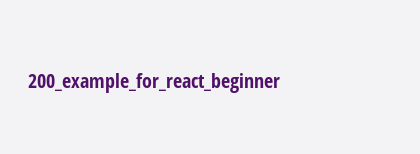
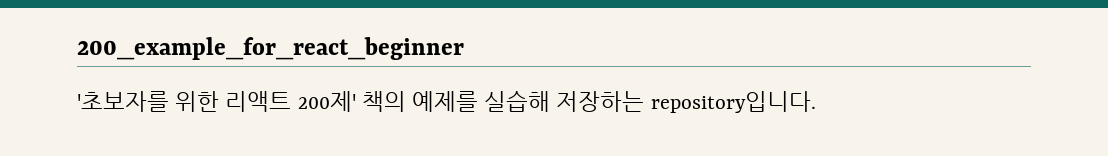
+ '초보자를 위한 리액트 200제' 책의 예제를 실습해 저장하는 repository입니다.

